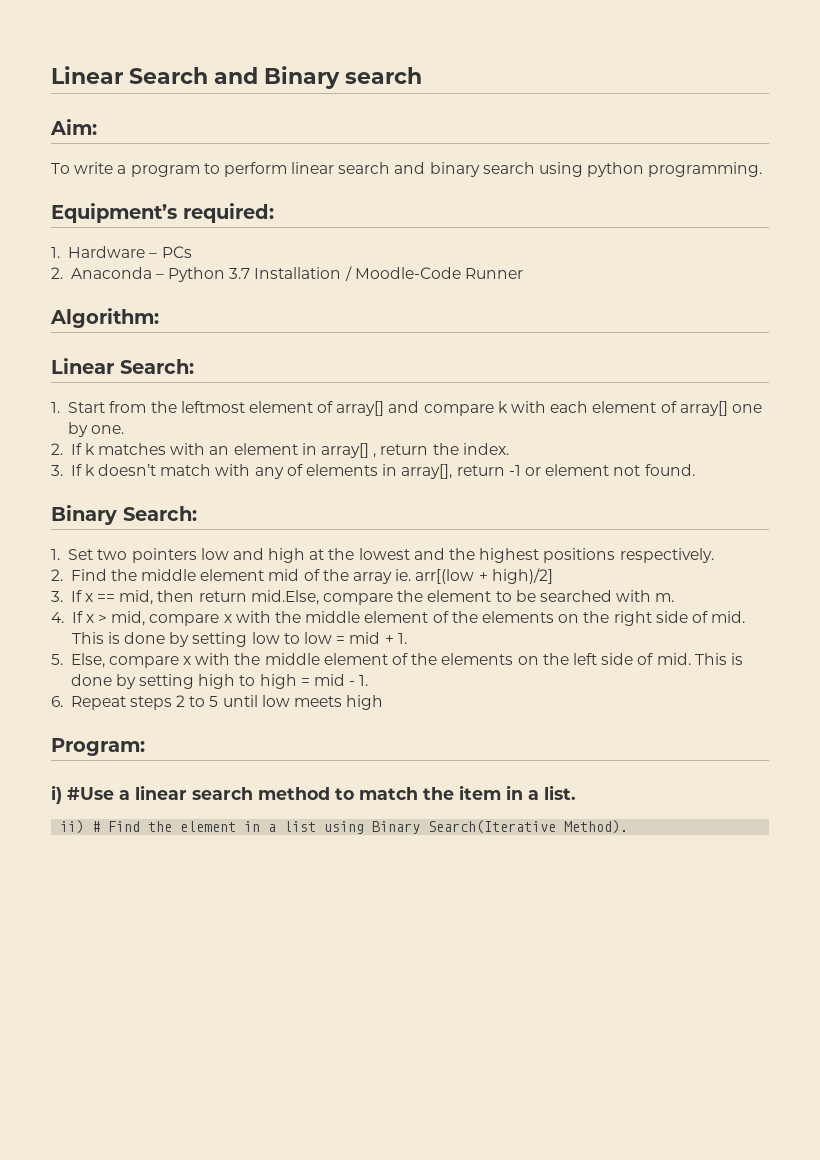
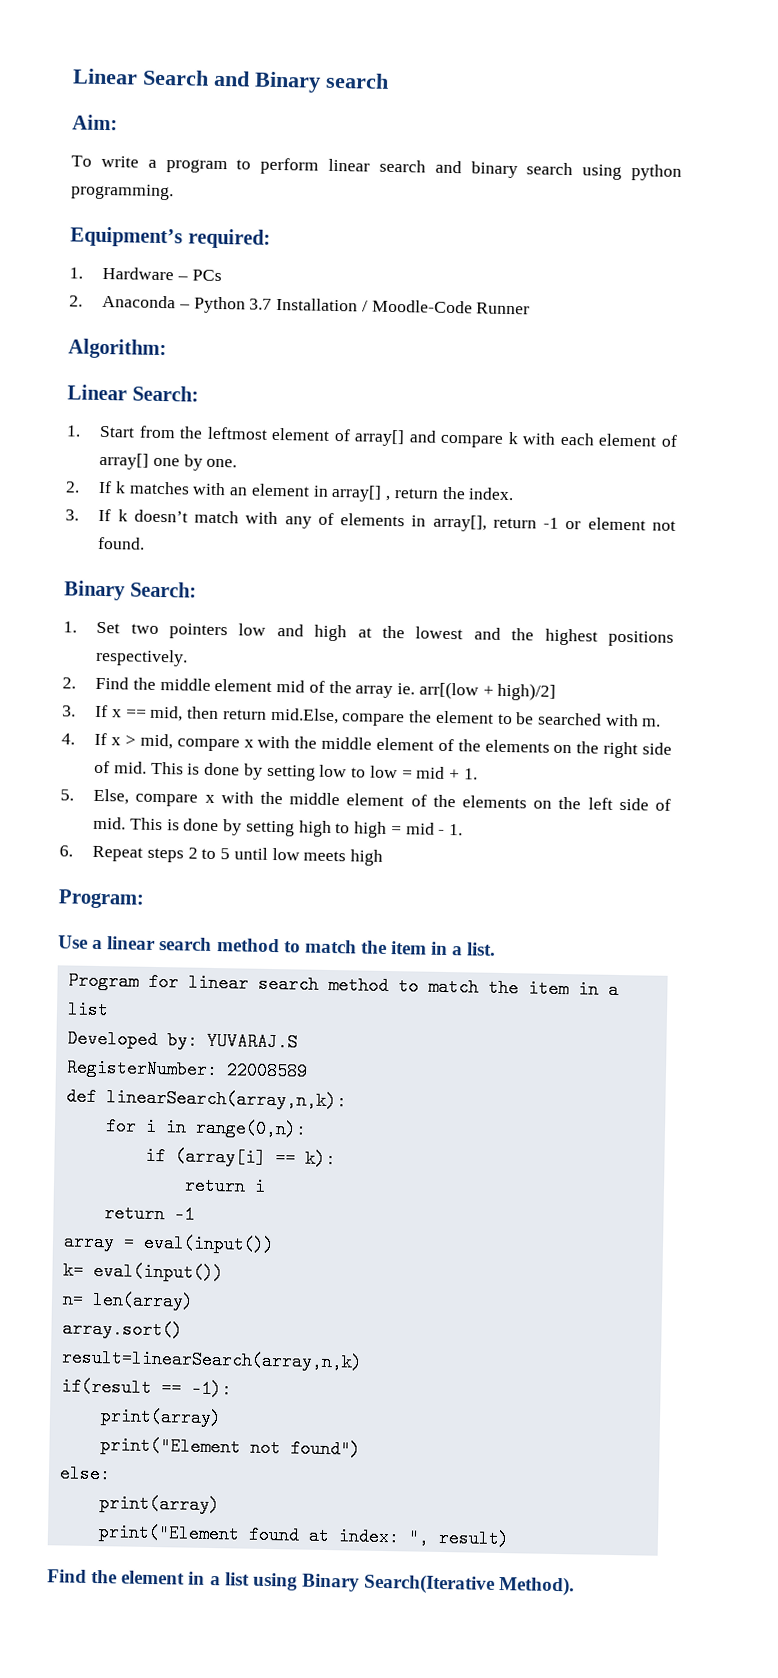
- i) #Use a linear search method to match the item in a list.
+ Use a linear search method to match the item in a list.
- ii) # Find the element in a list using Binary Search(Iterative Method).
+ Program for linear search method to match the item in a list
+ Developed by: YUVARAJ.S
+ RegisterNumber: 22008589
+ def linearSearch(array,n,k):
+ for i in range(0,n):
+ if (array[i] == k):
+ return i
+ return -1
+ array = eval(input())
+ k= eval(input())
+ n= len(array)
+ array.sort()
+ result=linearSearch(array,n,k)
+ if(result == -1):
+ print(array)
+ print("Element not found")
+ else:
+ print(array)
+ print("Element found at index: ", result)
+ Find the element in a list using Binary Search(Iterative Method).

